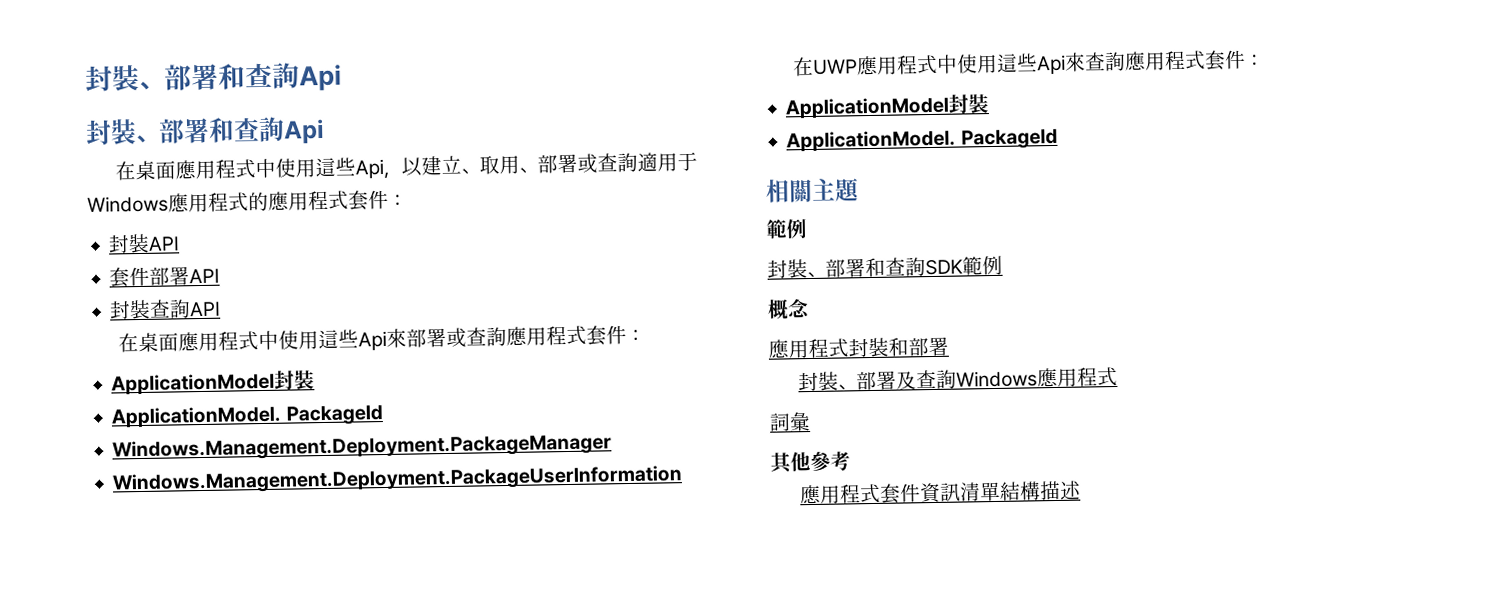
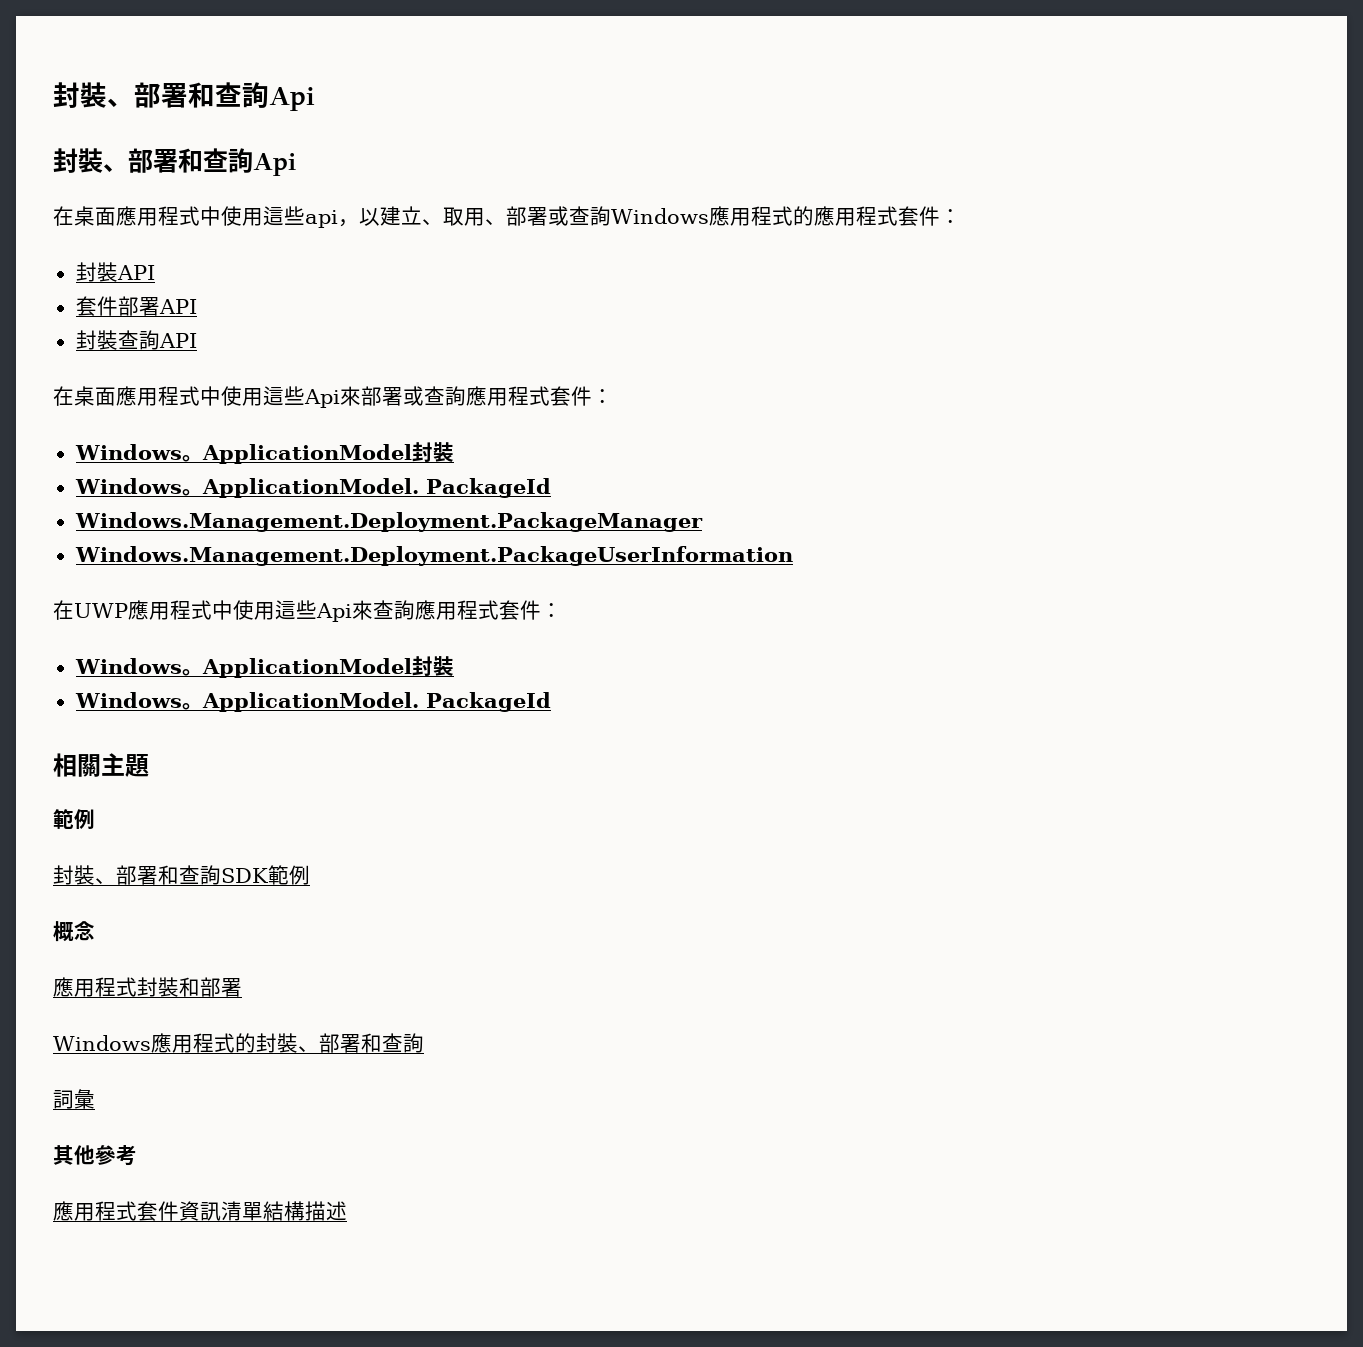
- 在桌面應用程式中使用這些Api，以建立、取用、部署或查詢適用于Windows應用程式的應用程式套件：
+ 在桌面應用程式中使用這些api，以建立、取用、部署或查詢Windows應用程式的應用程式套件：
  在桌面應用程式中使用這些Api來部署或查詢應用程式套件：
- ApplicationModel封裝
- ApplicationModel.
+ Windows。ApplicationModel封裝
+ Windows。ApplicationModel.
  在UWP應用程式中使用這些Api來查詢應用程式套件：
- ApplicationModel封裝
- ApplicationModel.
+ Windows。ApplicationModel封裝
+ Windows。ApplicationModel.
- 封裝、部署及查詢Windows應用程式
+ Windows應用程式的封裝、部署和查詢

